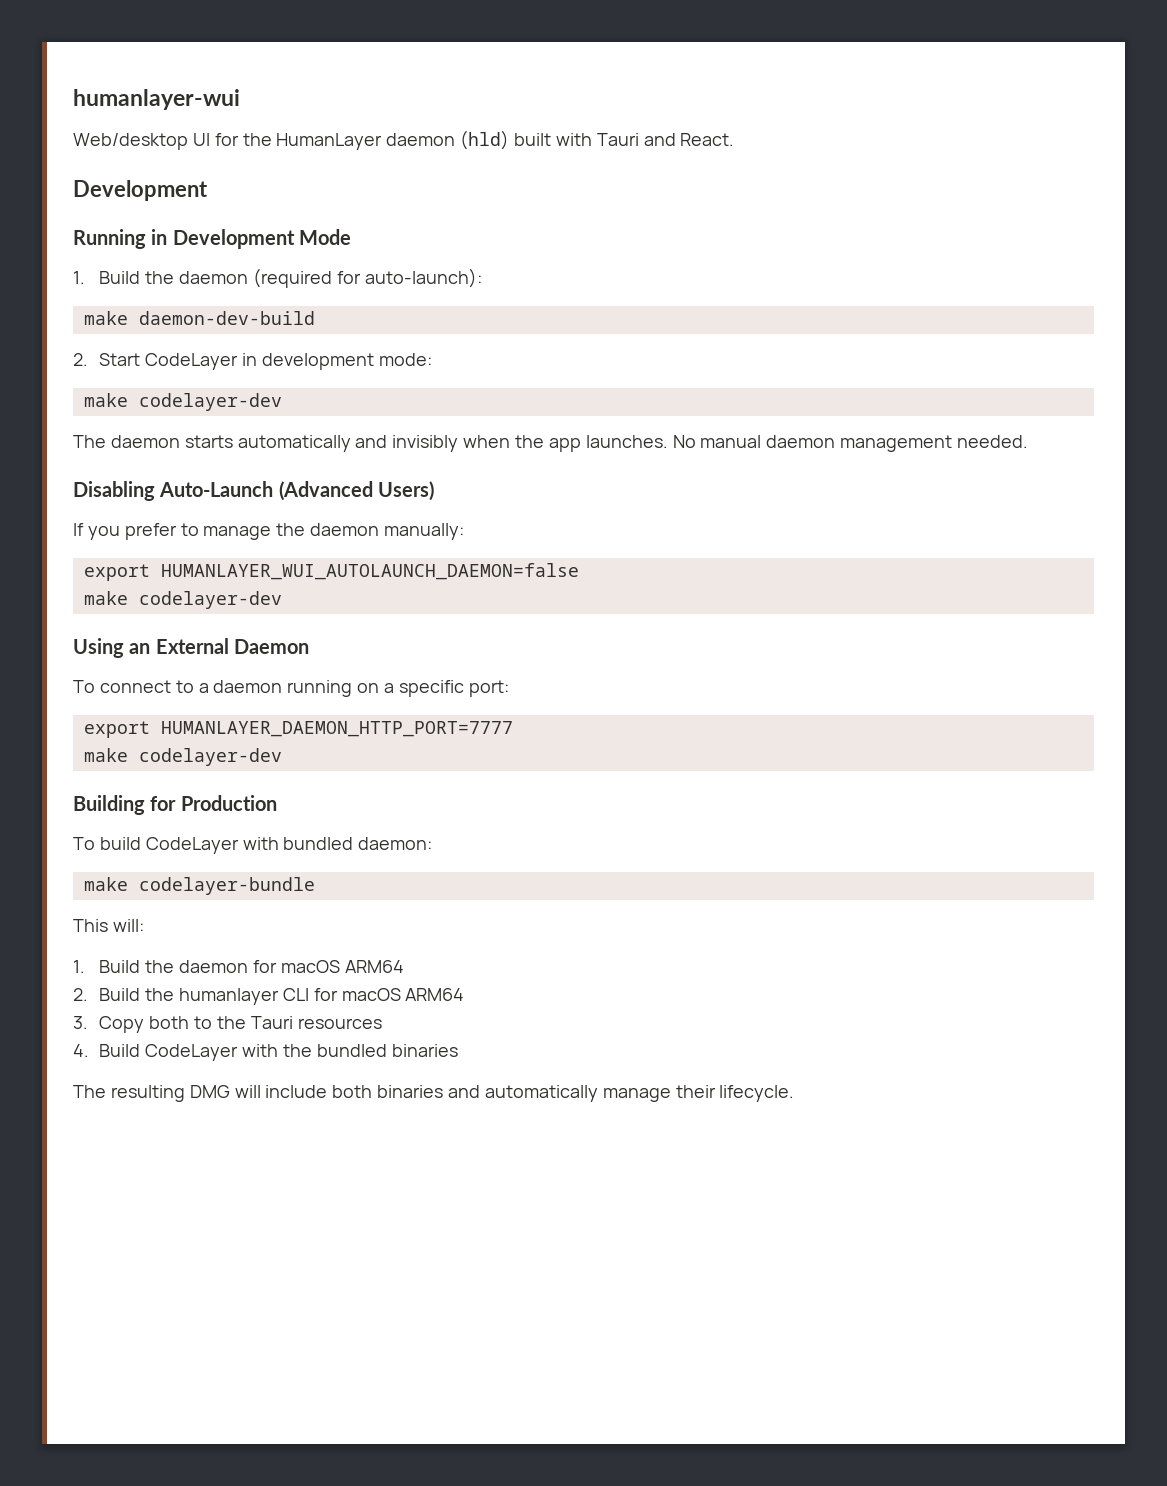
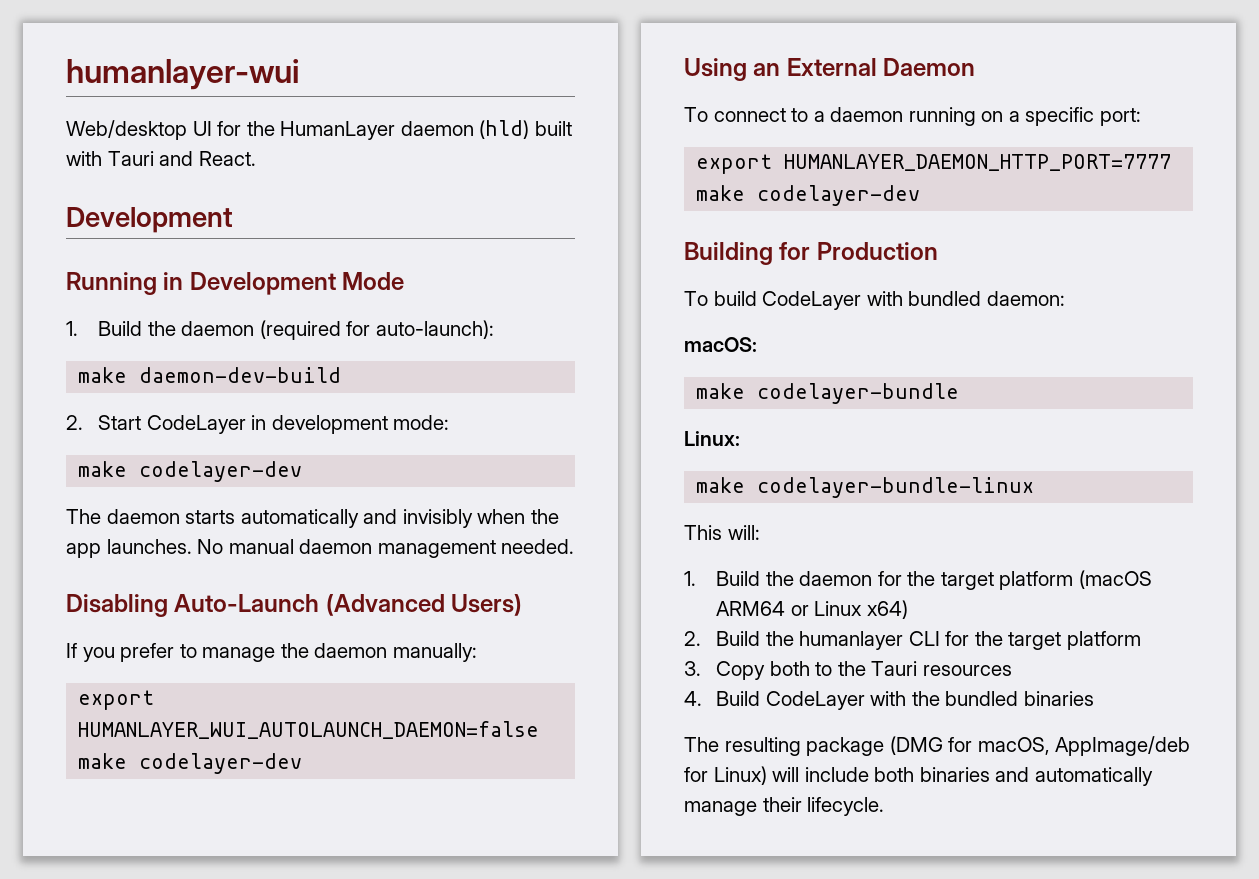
+ macOS:
+ Linux:
+ make codelayer-bundle-linux
- 1. Build the daemon for macOS ARM64
+ 1. Build the daemon for the target platform (macOS ARM64 or Linux x64)
- 2. Build the humanlayer CLI for macOS ARM64
+ 2. Build the humanlayer CLI for the target platform
- The resulting DMG will include both binaries and automatically manage their lifecycle.
+ The resulting package (DMG for macOS, AppImage/deb for Linux) will include both binaries and automatically manage their lifecycle.

